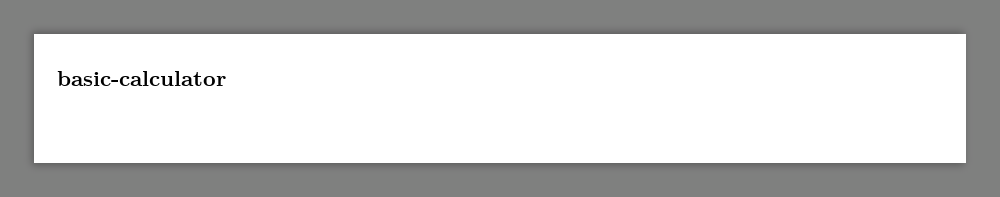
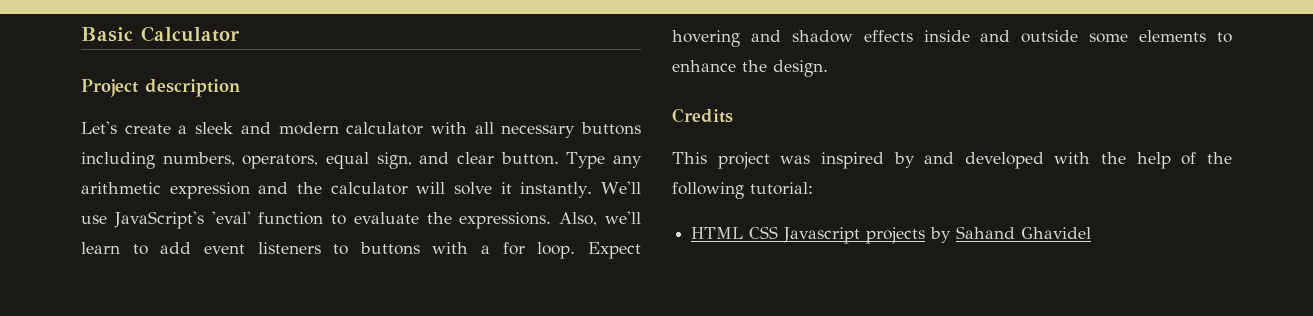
- basic-calculator
+ Basic Calculator
+ Project description
+ Let's create a sleek and modern calculator with all necessary buttons including numbers, operators, equal sign, and clear button. Type any arithmetic expression and the calculator will solve it instantly. We'll use JavaScript's 'eval' function to evaluate the expressions. Also, we'll learn to add event listeners to buttons with a for loop. Expect hovering and shadow effects inside and outside some elements to enhance the design.
+ Credits
+ This project was inspired by and developed with the help of the following tutorial:
+ HTML CSS Javascript projects by Sahand Ghavidel

